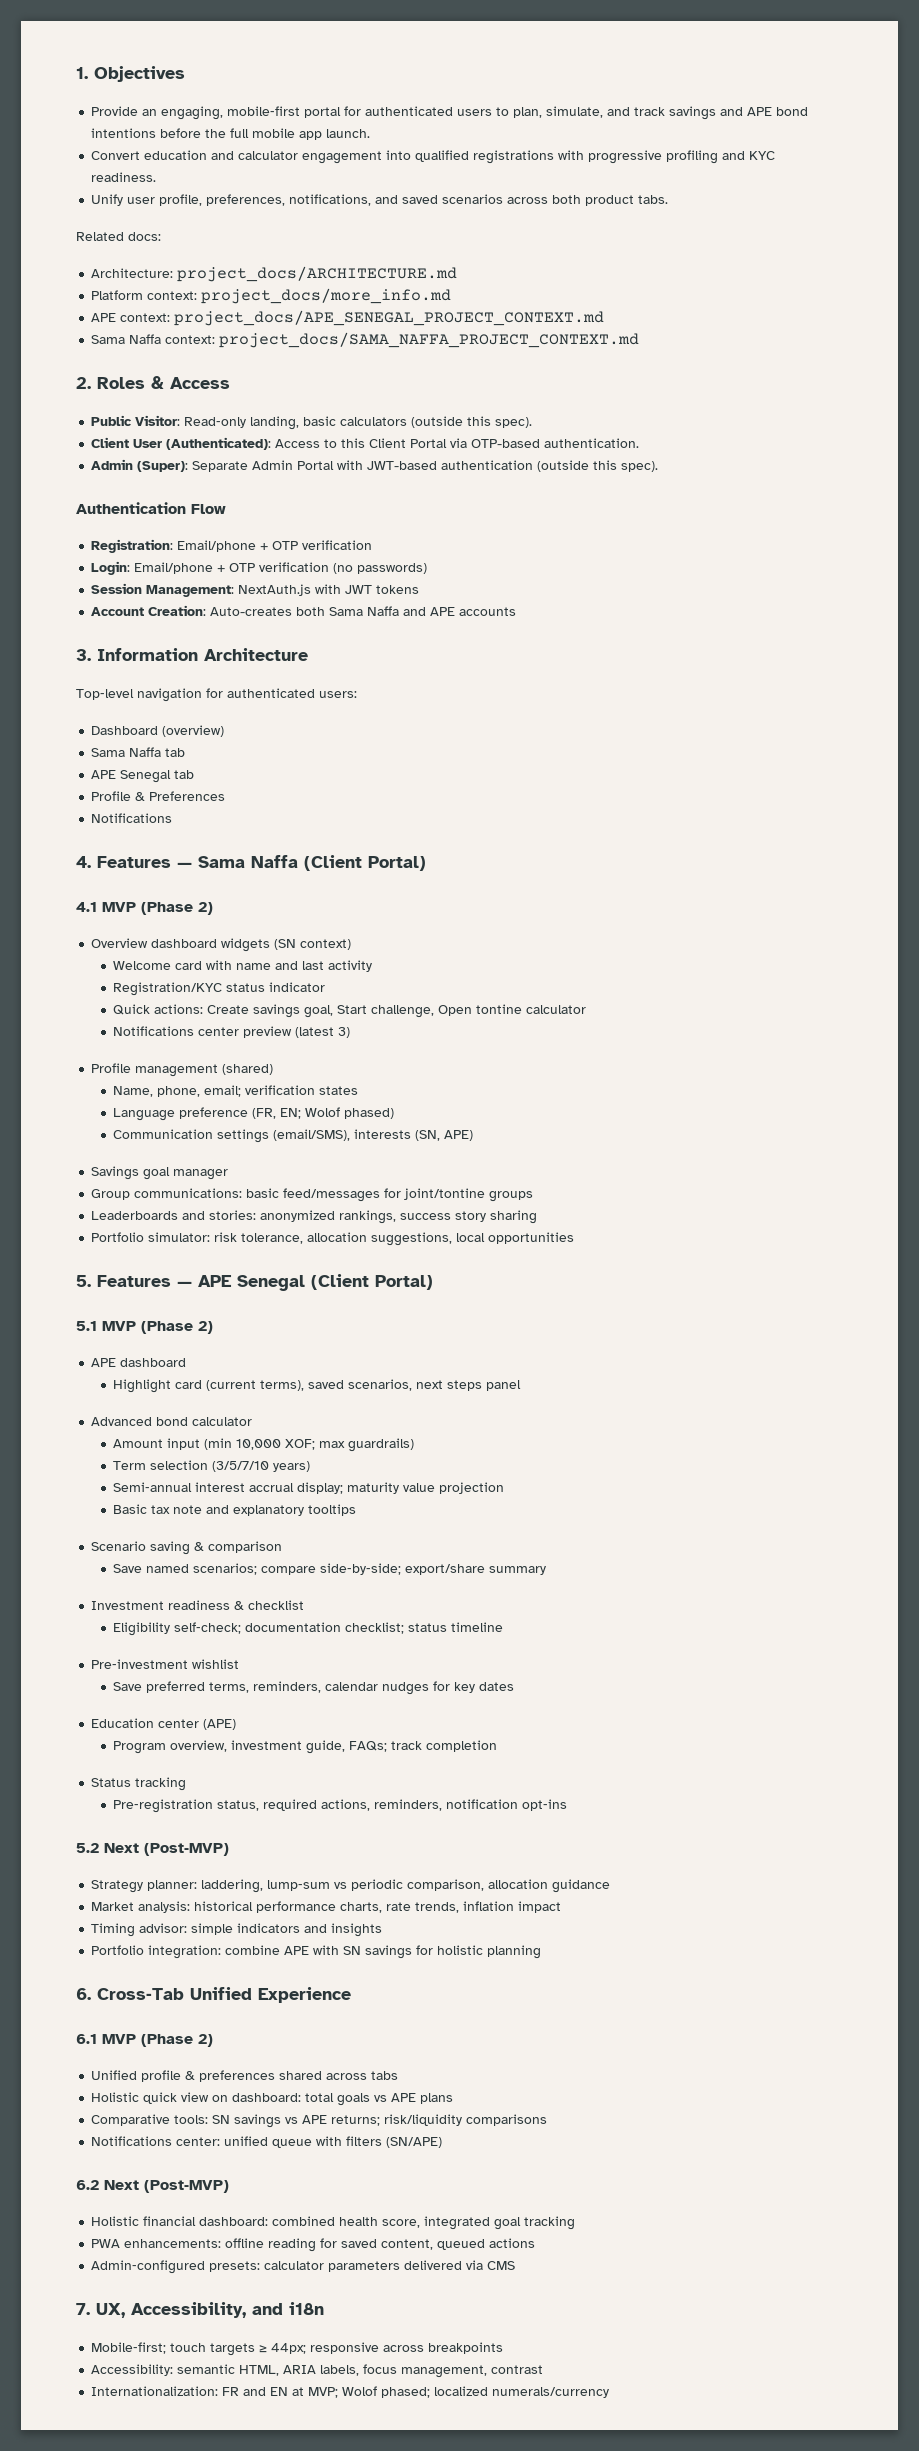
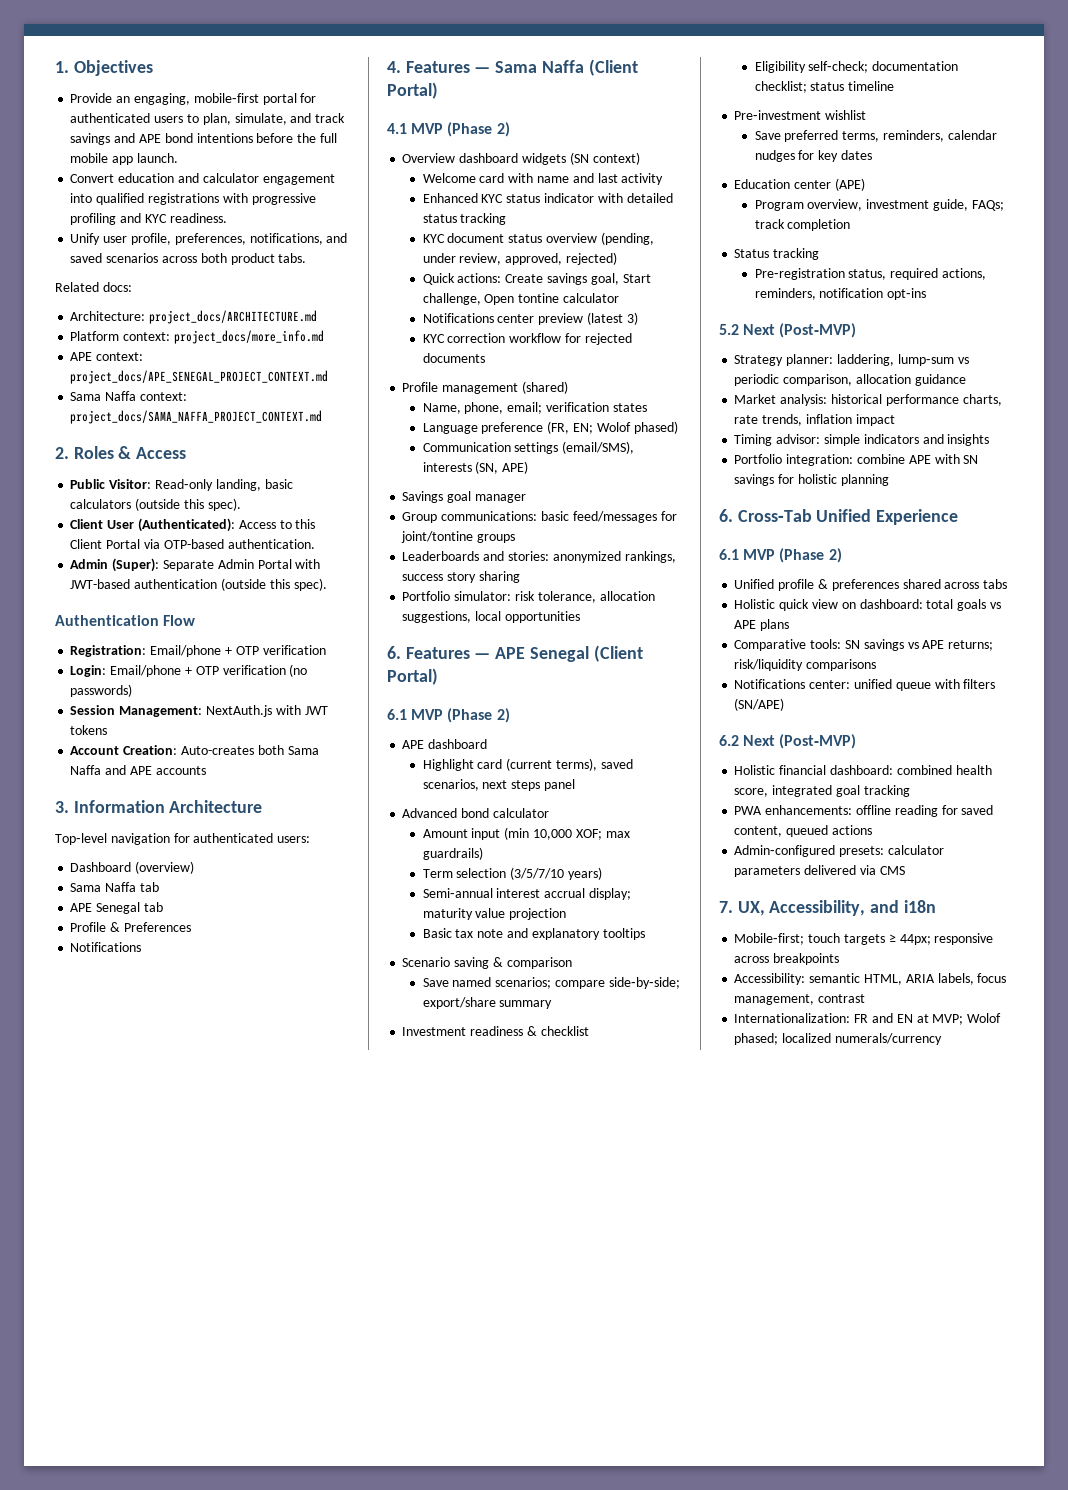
- Registration/KYC status indicator
+ Enhanced KYC status indicator with detailed status tracking
+ KYC document status overview (pending, under review, approved, rejected)
+ KYC correction workflow for rejected documents
- 5. Features — APE Senegal (Client Portal)
- 5.1 MVP (Phase 2)
+ 6. Features — APE Senegal (Client Portal)
+ 6.1 MVP (Phase 2)

